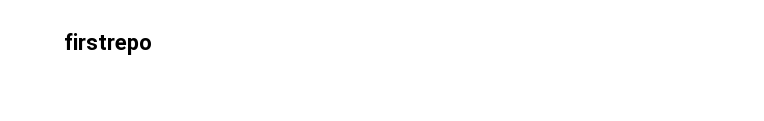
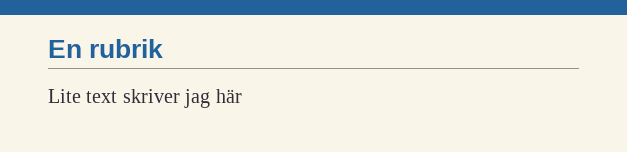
- firstrepo
+ En rubrik
+ Lite text skriver jag här

